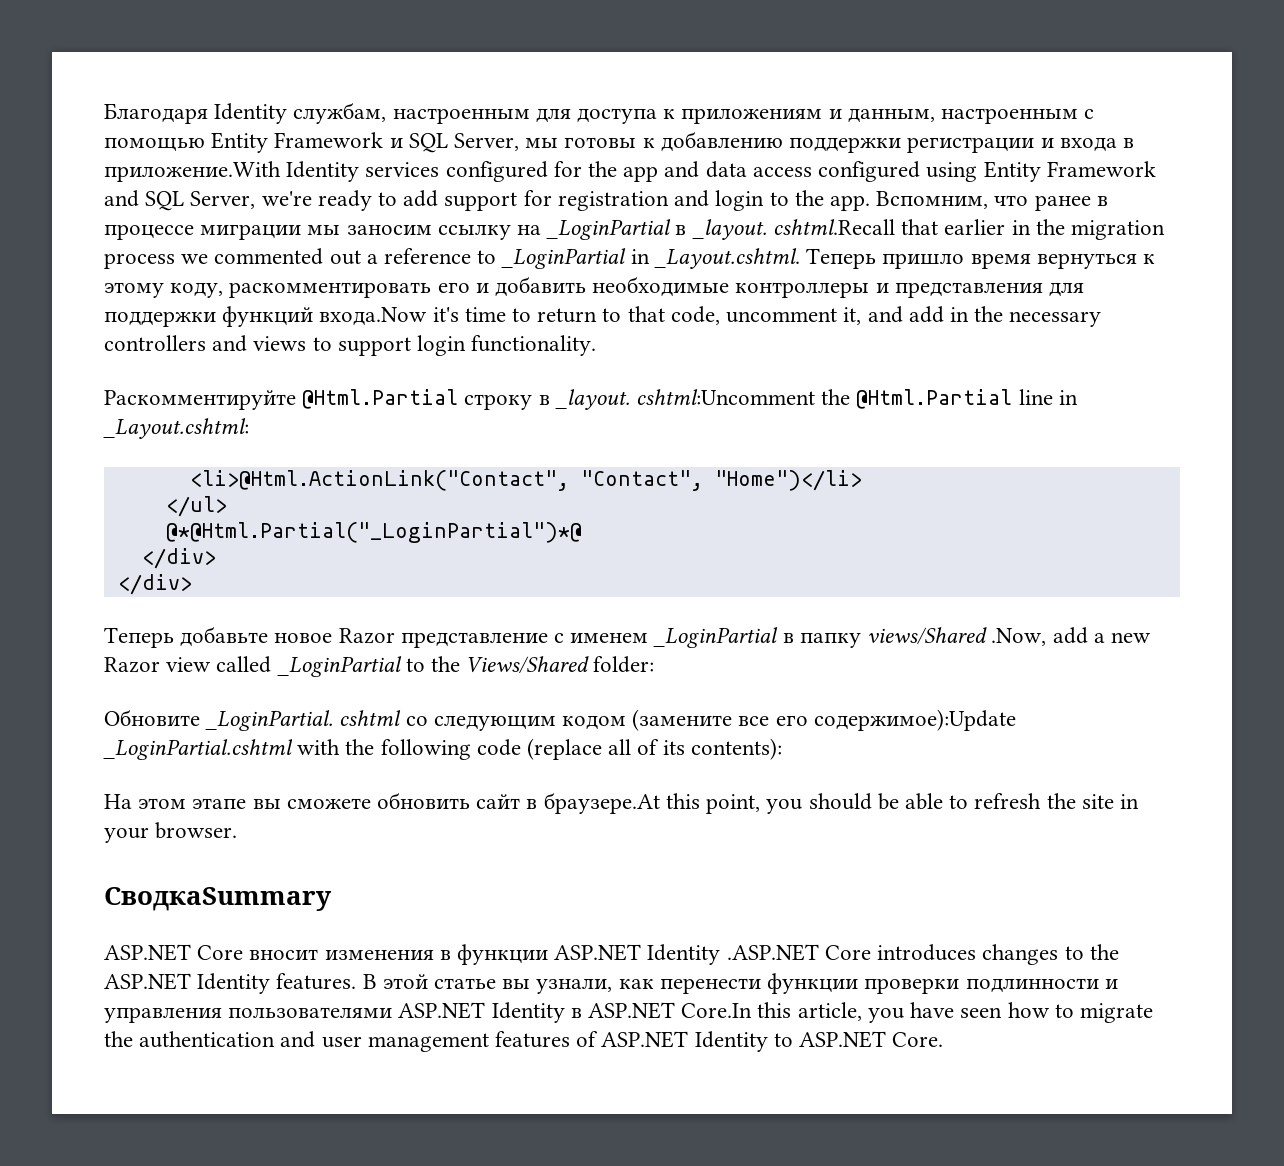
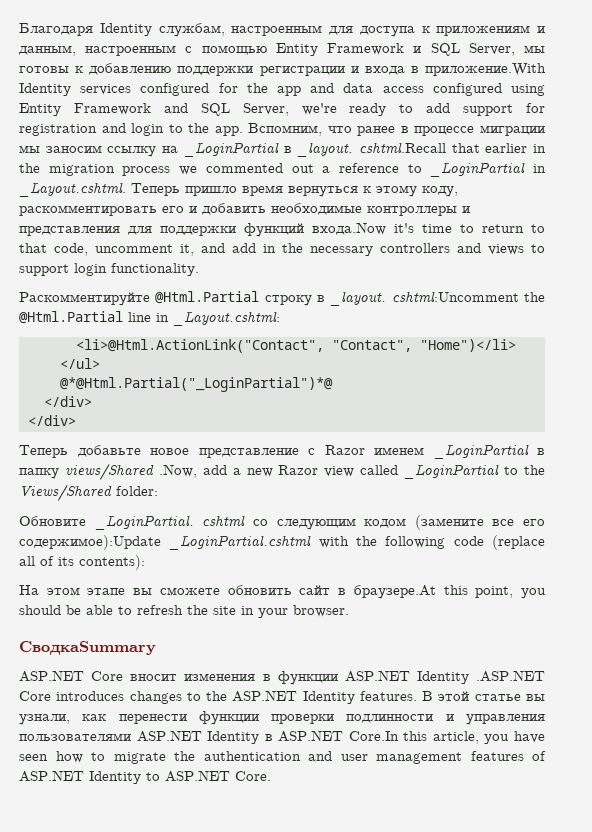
- Теперь добавьте новое Razor представление с именем _LoginPartial в папку views/Shared .Now, add a new Razor view called _LoginPartial to the Views/Shared folder:
+ Теперь добавьте новое представление с Razor именем _LoginPartial в папку views/Shared .Now, add a new Razor view called _LoginPartial to the Views/Shared folder:

